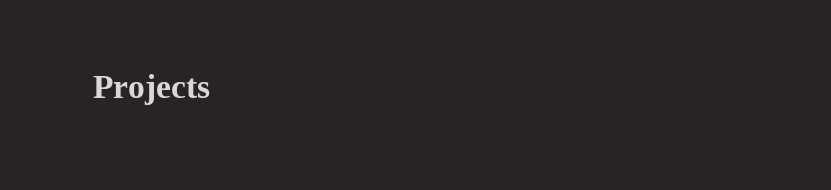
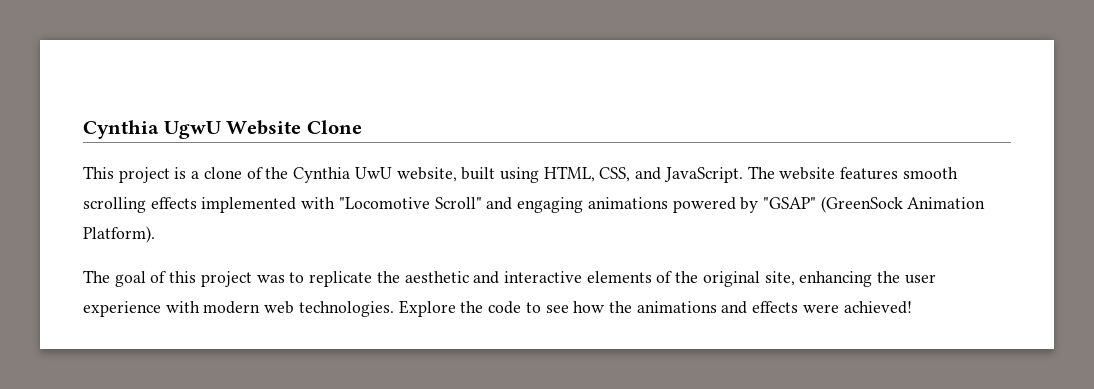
- Projects
+ Cynthia UgwU Website Clone
+ This project is a clone of the Cynthia UwU website, built using HTML, CSS, and JavaScript. The website features smooth scrolling effects implemented with "Locomotive Scroll" and engaging animations powered by "GSAP" (GreenSock Animation Platform).
+ The goal of this project was to replicate the aesthetic and interactive elements of the original site, enhancing the user experience with modern web technologies. Explore the code to see how the animations and effects were achieved!

